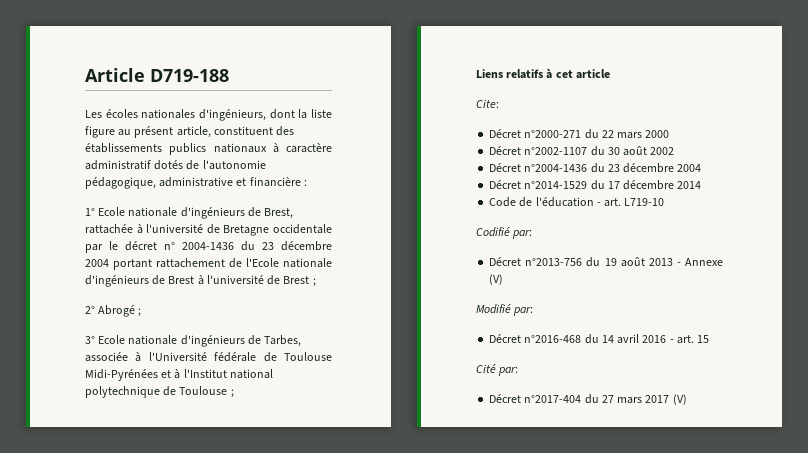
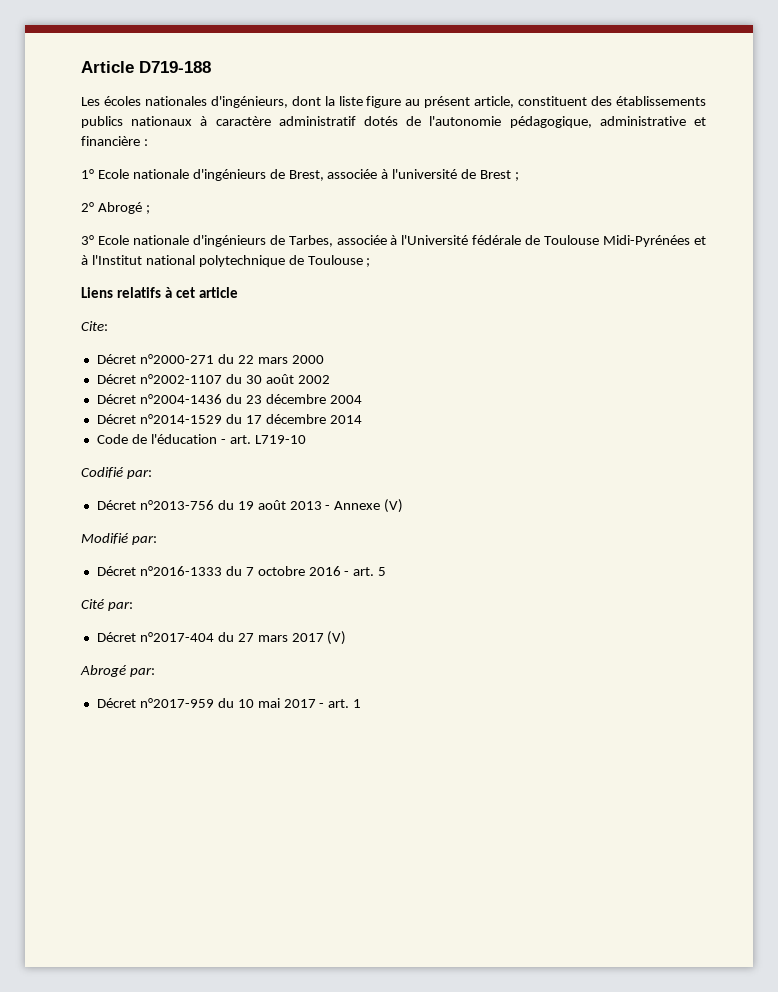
- 1° Ecole nationale d'ingénieurs de Brest, rattachée à l'université de Bretagne occidentale par le décret n° 2004-1436 du 23 décembre 2004 portant rattachement de l'Ecole nationale d'ingénieurs de Brest à l'université de Brest ;
+ 1° Ecole nationale d'ingénieurs de Brest, associée à l'université de Brest ;
- Décret n°2016-468 du 14 avril 2016 - art. 15
+ Décret n°2016-1333 du 7 octobre 2016 - art. 5
+ Abrogé par:
+ Décret n°2017-959 du 10 mai 2017 - art. 1

